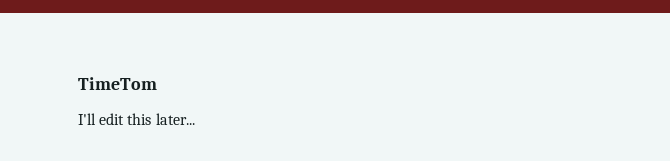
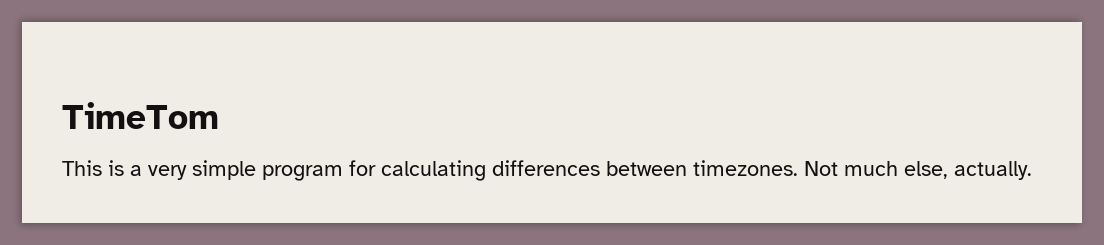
- I'll edit this later...
+ This is a very simple program for calculating differences between timezones. Not much else, actually.

